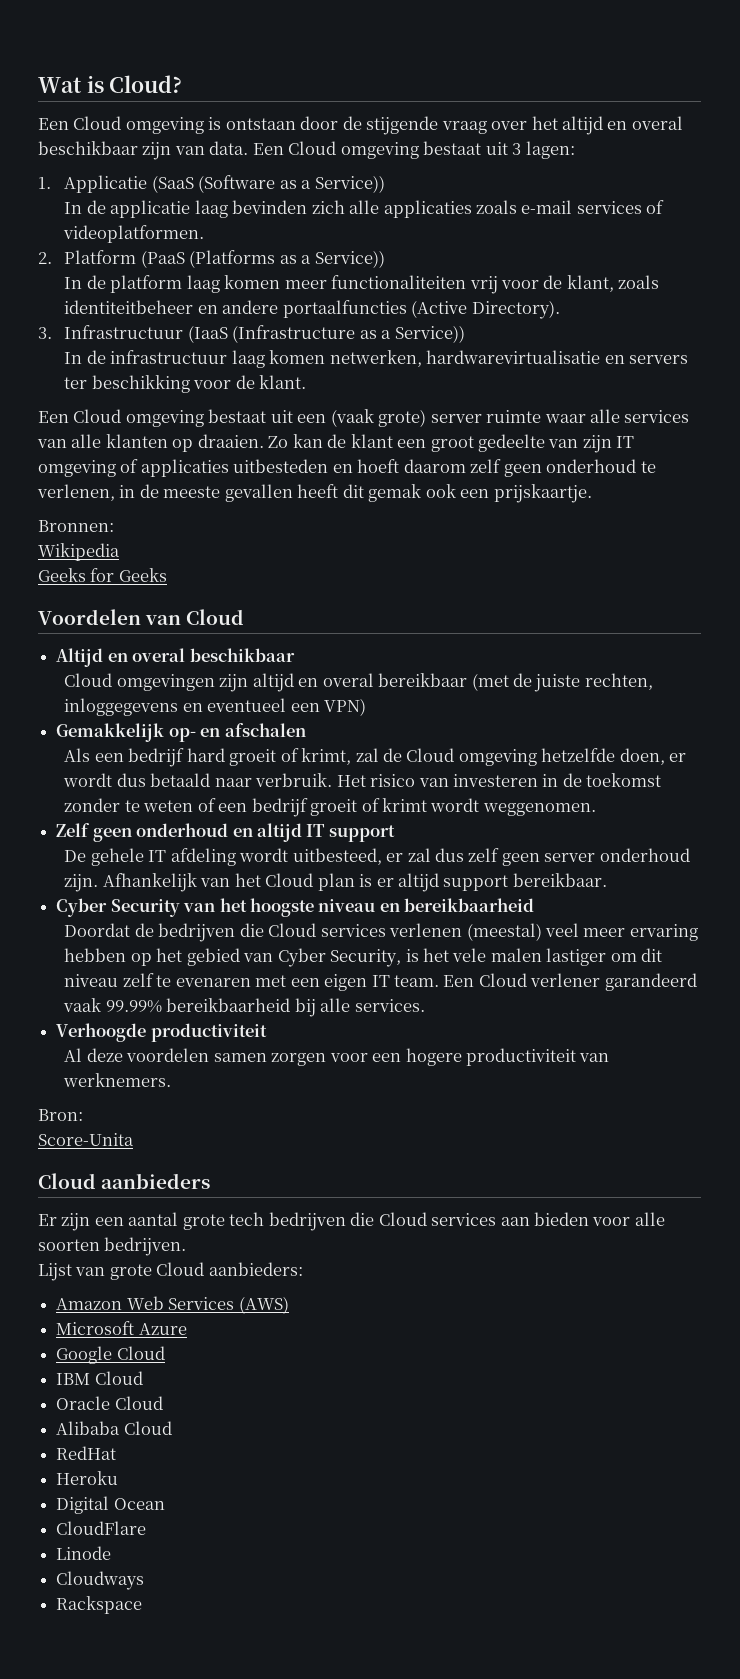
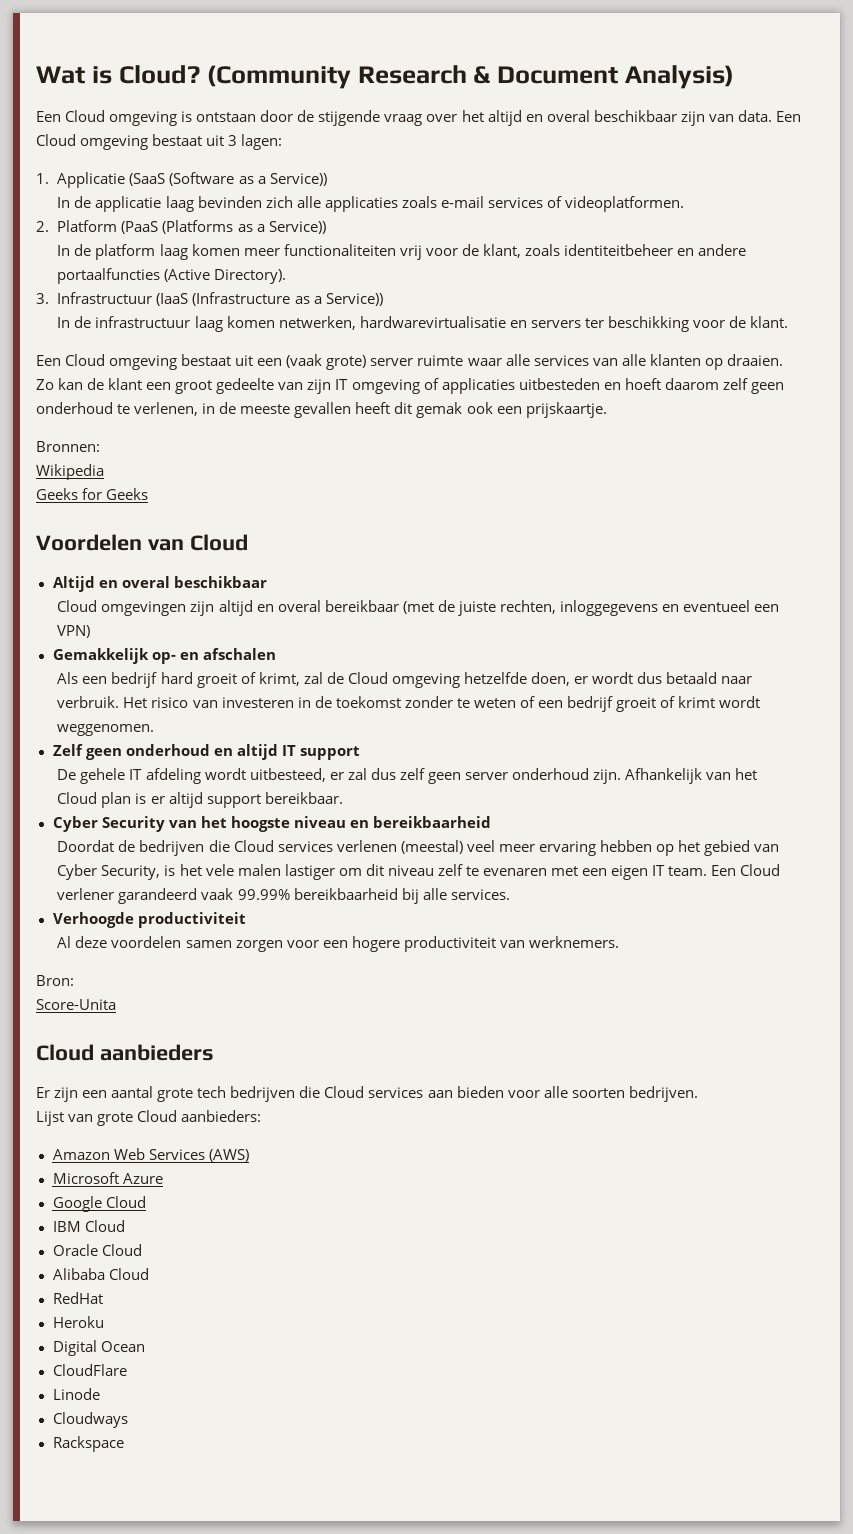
+ (Community Research & Document Analysis)

